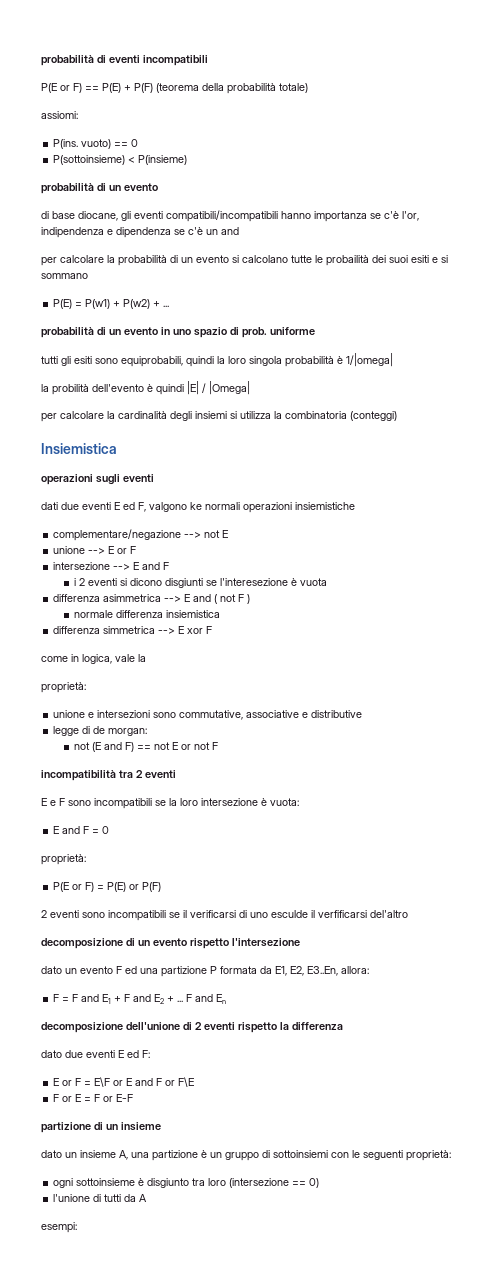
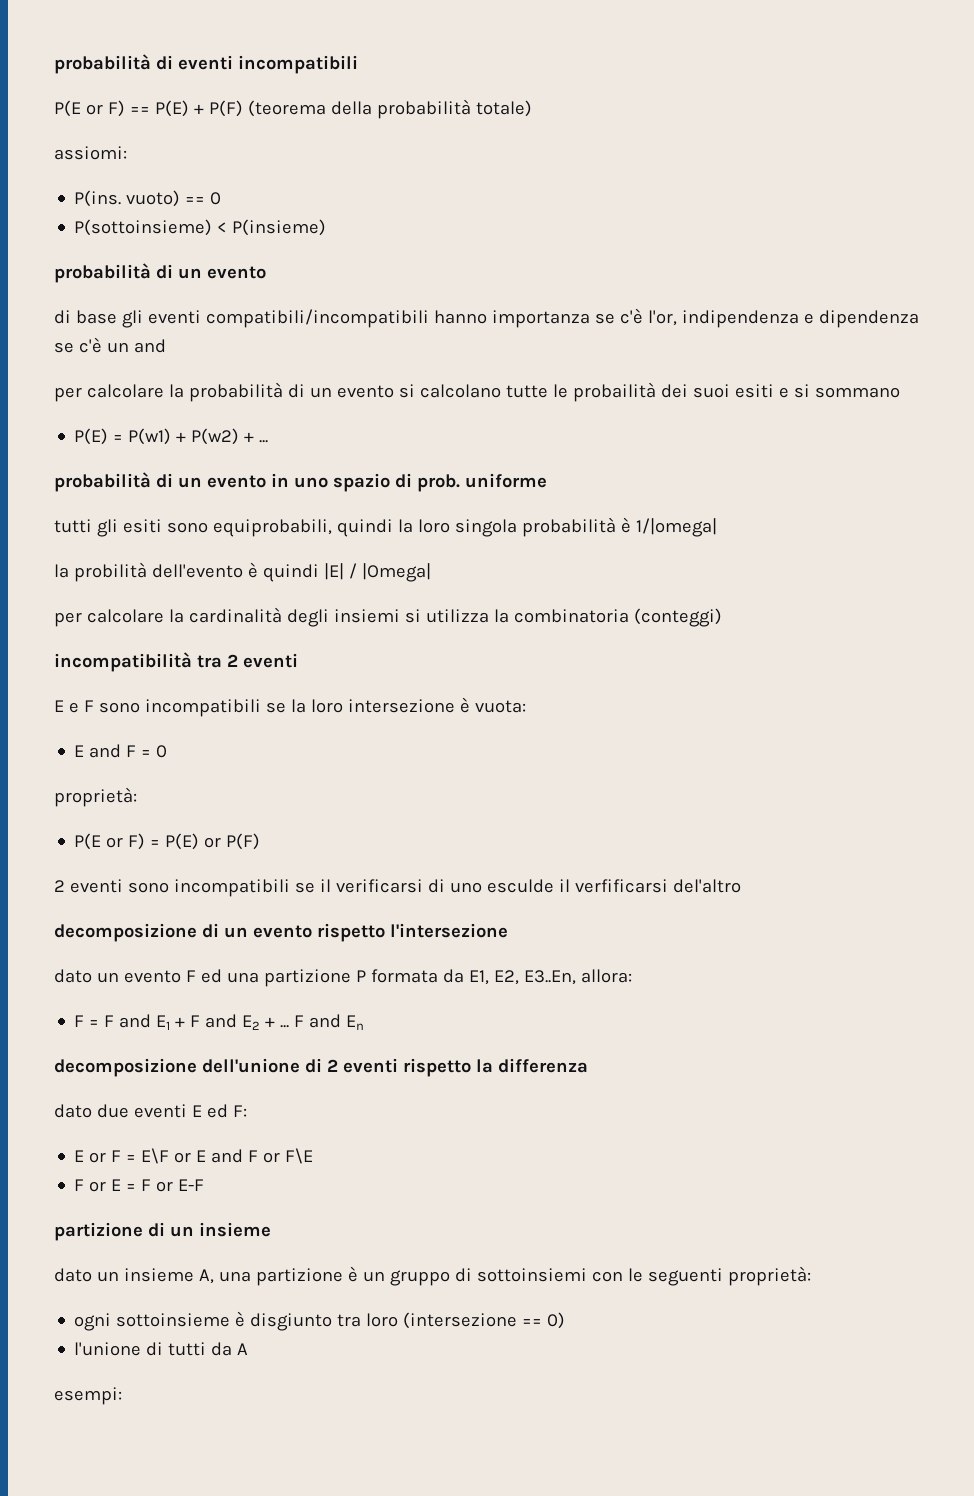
- di base diocane, gli eventi compatibili/incompatibili hanno importanza se c'è l'or, indipendenza e dipendenza se c'è un and
+ di base gli eventi compatibili/incompatibili hanno importanza se c'è l'or, indipendenza e dipendenza se c'è un and
- Insiemistica
- operazioni sugli eventi
- dati due eventi E ed F, valgono ke normali operazioni insiemistiche
- complementare/negazione --> not E
- unione --> E or F
- intersezione --> E and F
- i 2 eventi si dicono disgiunti se l'interesezione è vuota
- differenza asimmetrica --> E and ( not F )
- normale differenza insiemistica
- differenza simmetrica --> E xor F
- come in logica, vale la
- proprietà:
- unione e intersezioni sono commutative, associative e distributive
- legge di de morgan:
- not (E and F) == not E or not F

